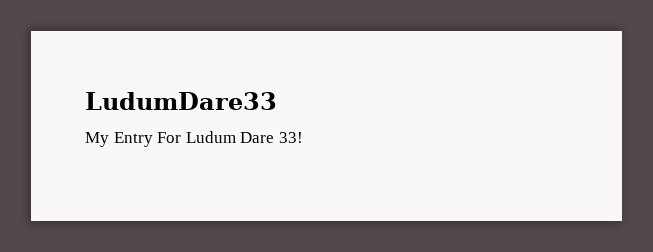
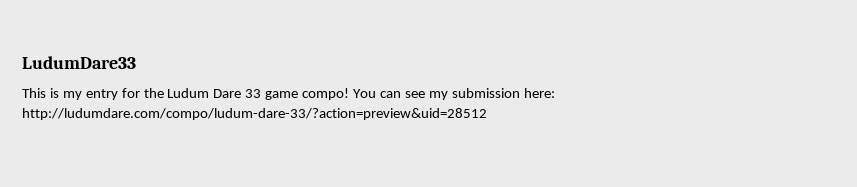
- My Entry For Ludum Dare 33!
+ This is my entry for the Ludum Dare 33 game compo! You can see my submission here: http://ludumdare.com/compo/ludum-dare-33/?action=preview&uid=28512

